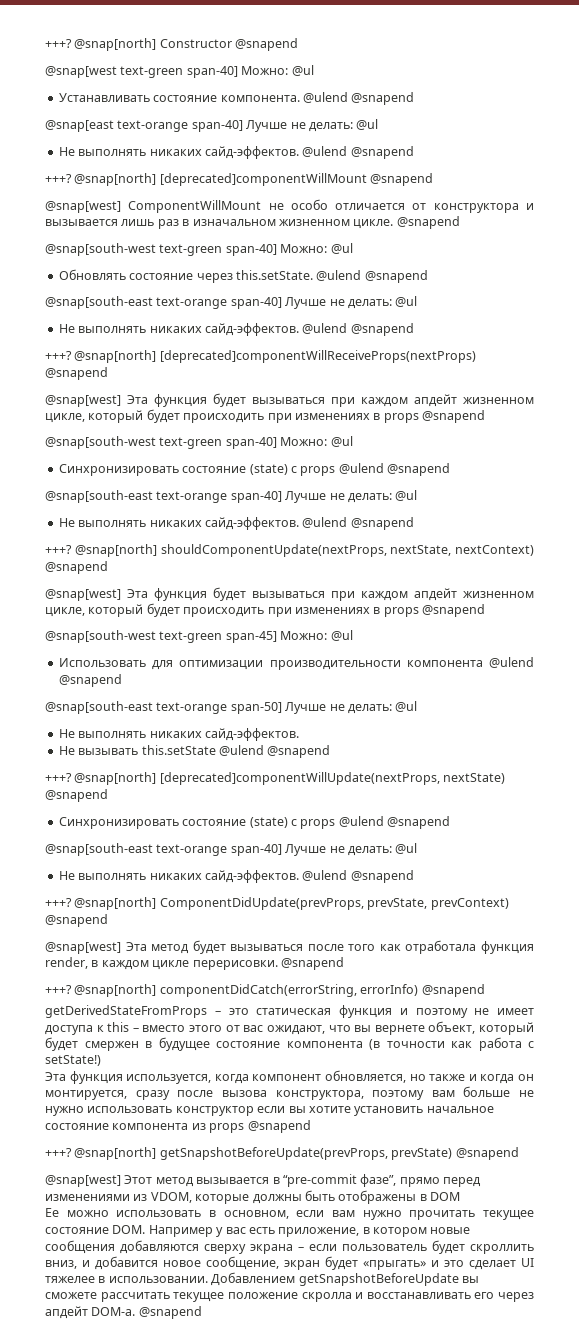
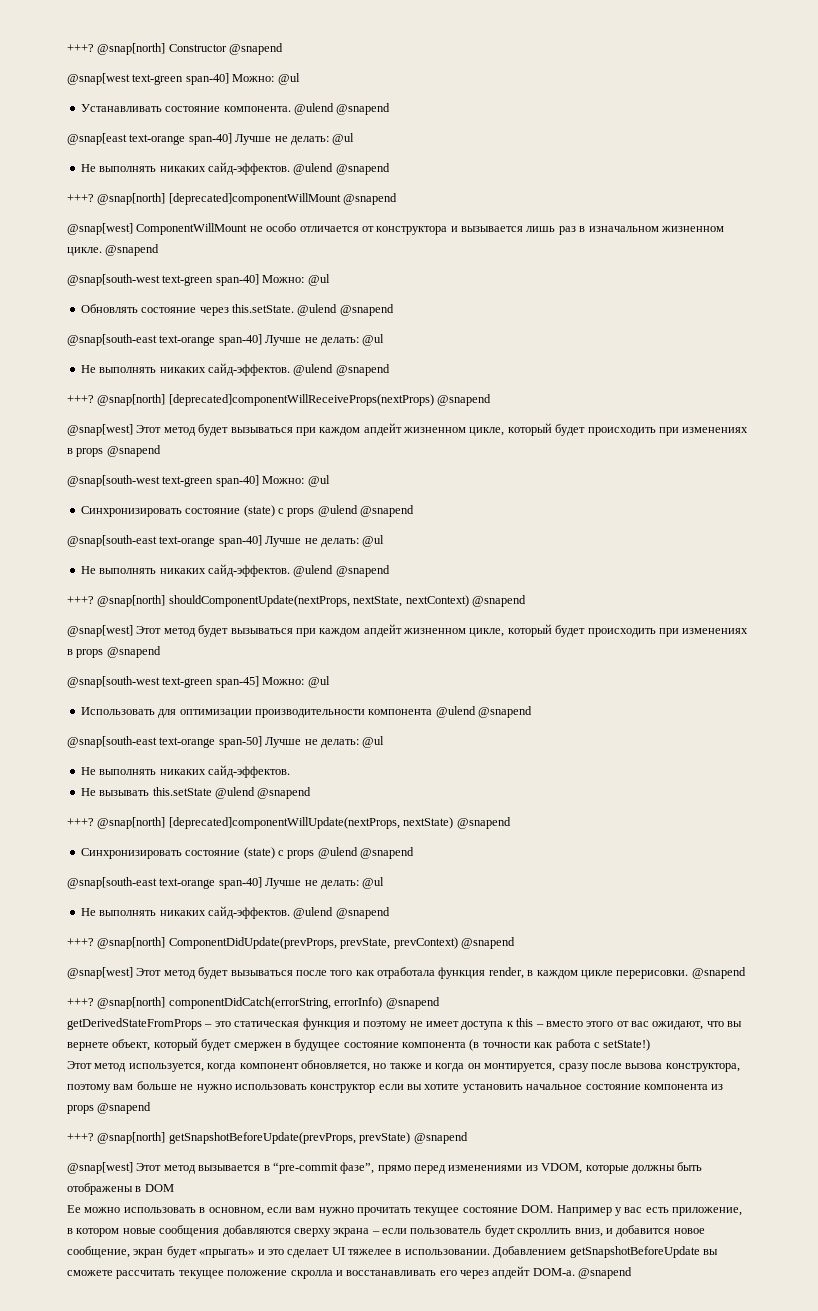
  @snap[north] [deprecated]componentWillReceiveProps(nextProps) @snapend
- @snap[west] Эта функция будет вызываться при каждом апдейт жизненном цикле, который будет происходить при изменениях в props @snapend
+ @snap[west] Этот метод будет вызываться при каждом апдейт жизненном цикле, который будет происходить при изменениях в props @snapend
  @snap[north] shouldComponentUpdate(nextProps, nextState, nextContext) @snapend
- @snap[west] Эта функция будет вызываться при каждом апдейт жизненном цикле, который будет происходить при изменениях в props @snapend
+ @snap[west] Этот метод будет вызываться при каждом апдейт жизненном цикле, который будет происходить при изменениях в props @snapend
- @snap[west] Эта метод будет вызываться после того как отработала функция render, в каждом цикле перерисовки.
+ @snap[west] Этот метод будет вызываться после того как отработала функция render, в каждом цикле перерисовки.
- Эта функция используется, когда компонент обновляется, но также и когда он монтируется, сразу после вызова конструктора, поэтому вам больше не нужно использовать конструктор если вы хотите установить начальное состояние компонента из props @snapend
+ Этот метод используется, когда компонент обновляется, но также и когда он монтируется, сразу после вызова конструктора, поэтому вам больше не нужно использовать конструктор если вы хотите установить начальное состояние компонента из props @snapend

